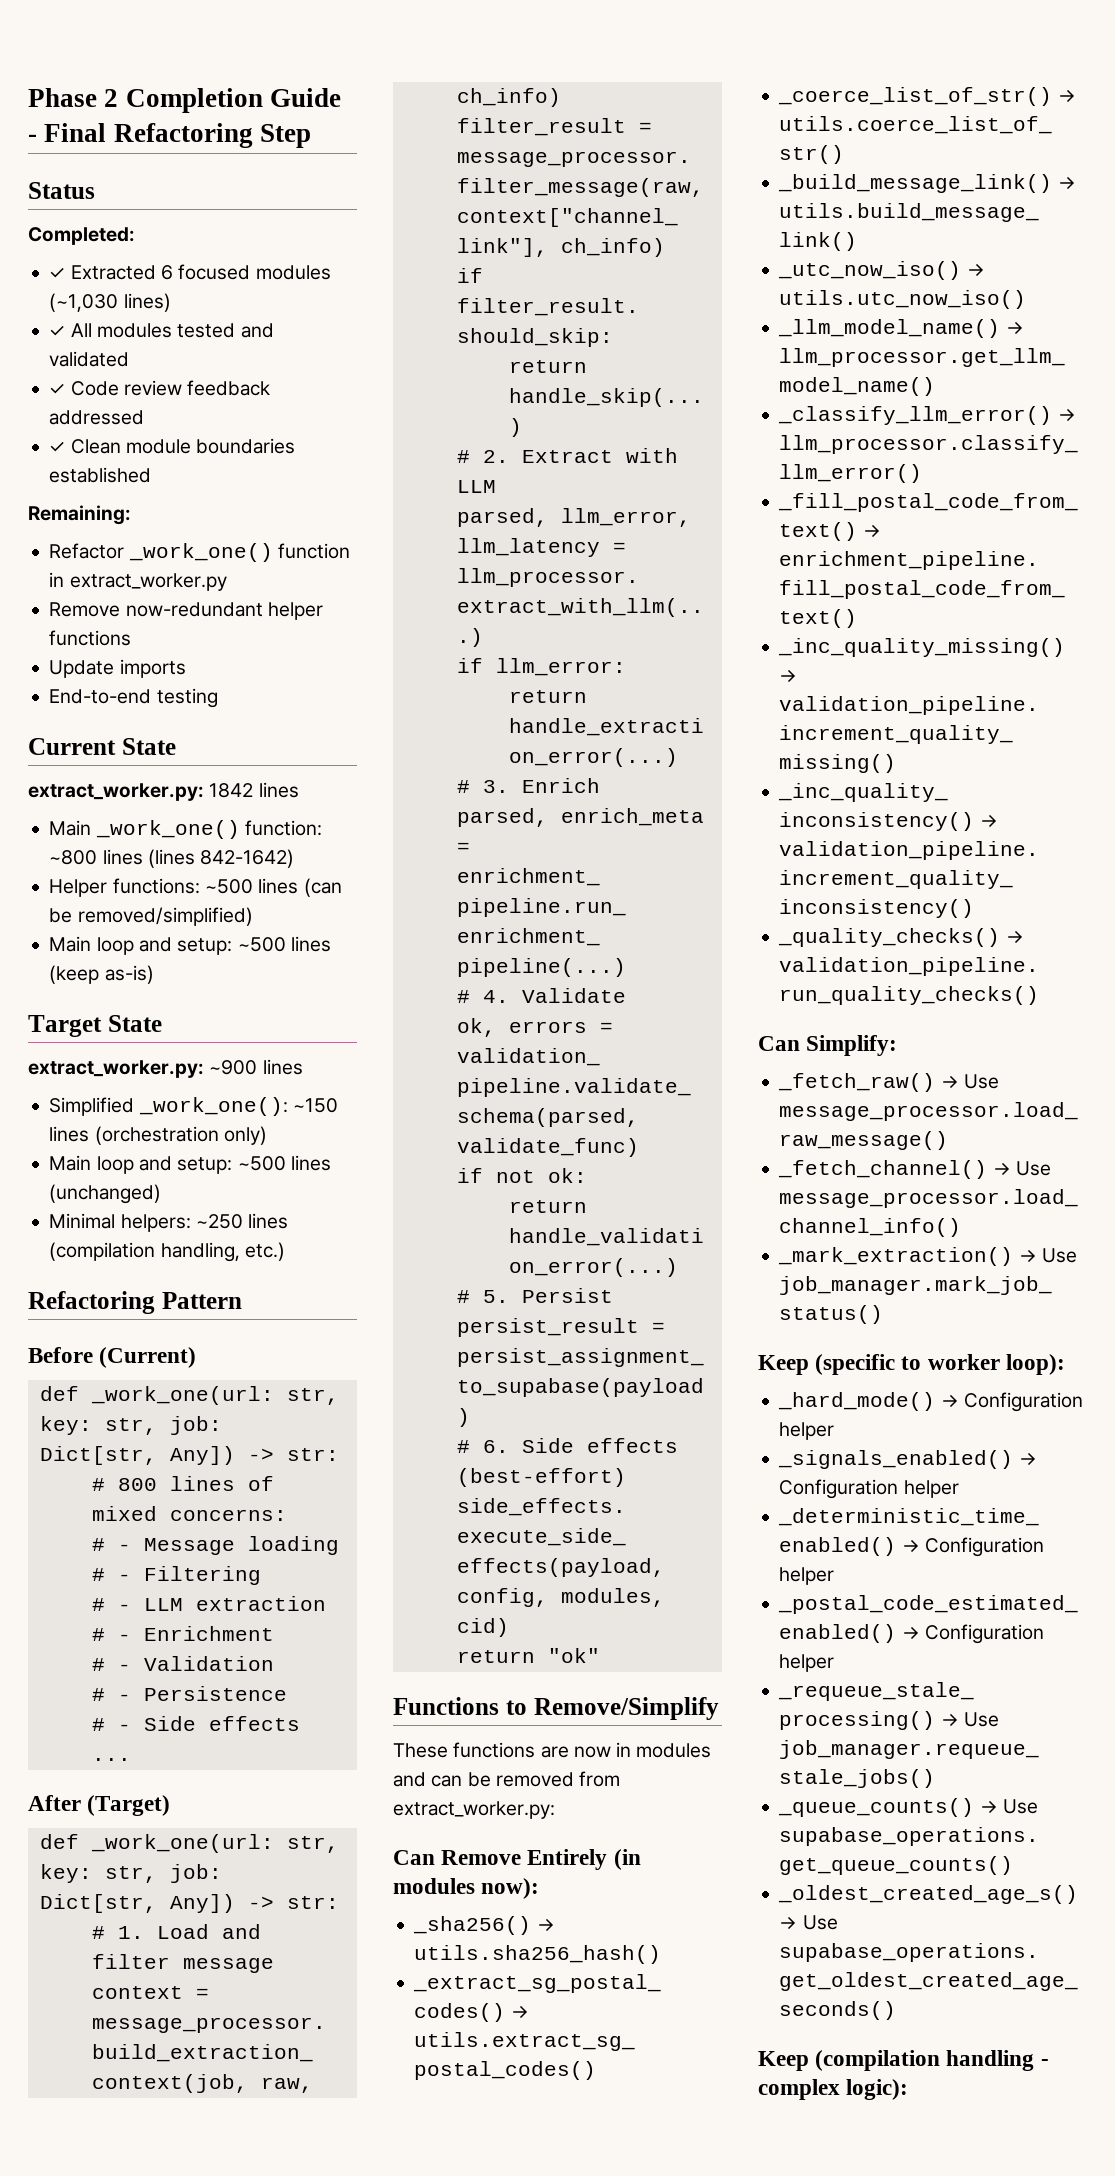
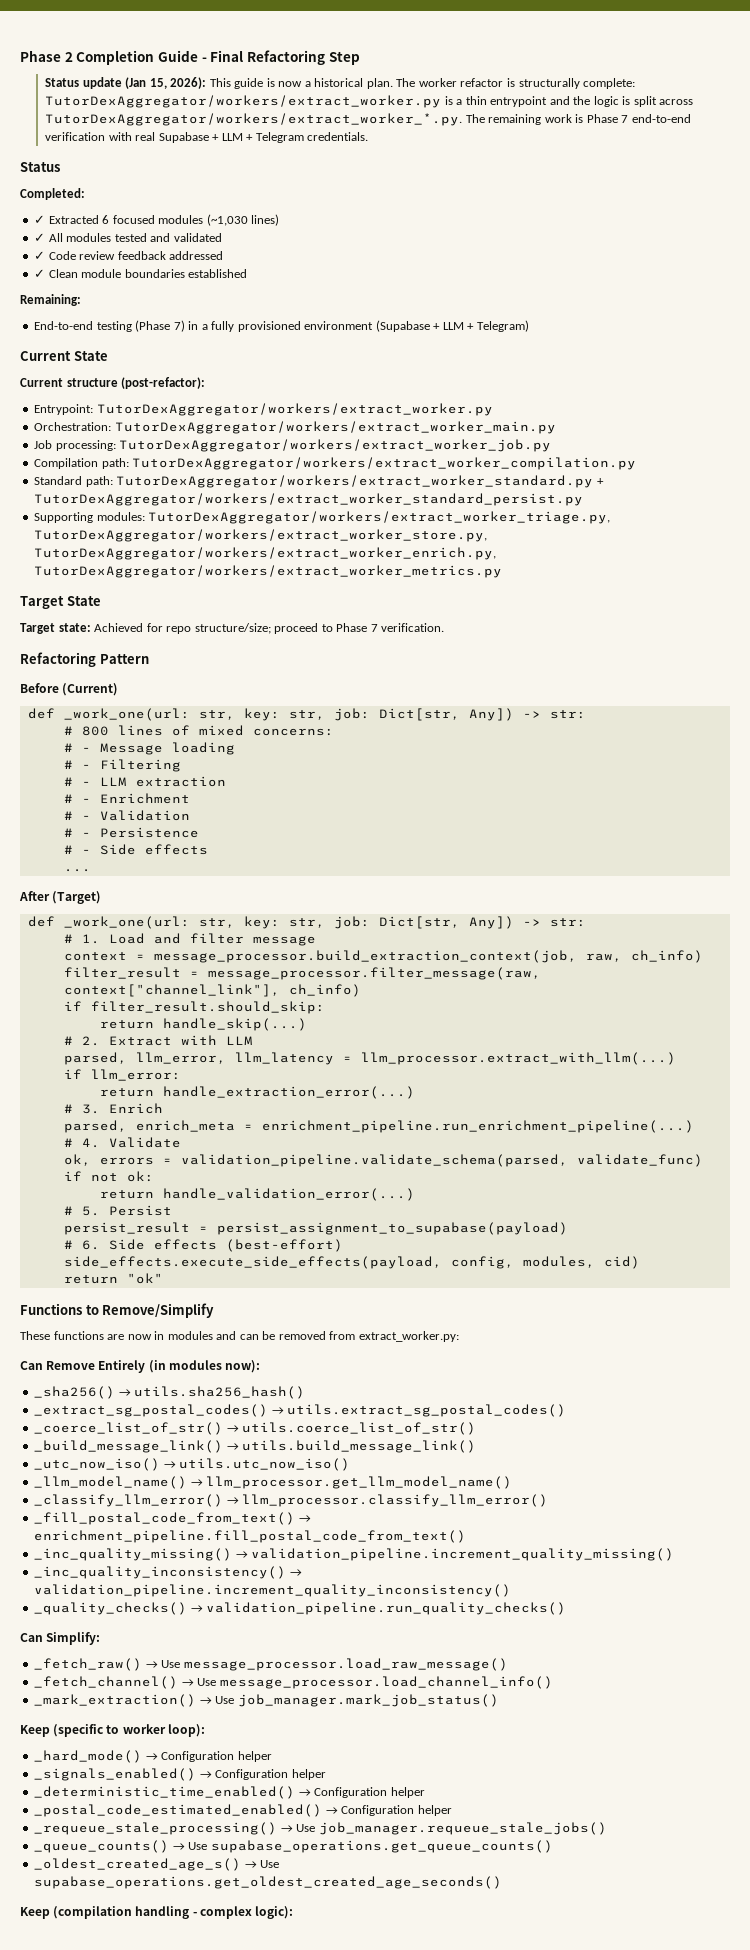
+ Status update (Jan 15, 2026): This guide is now a historical plan. The worker refactor is structurally complete: TutorDexAggregator/workers/extract_worker.py is a thin entrypoint and the logic is split across TutorDexAggregator/workers/extract_worker_*.py. The remaining work is Phase 7 end-to-end verification with real Supabase + LLM + Telegram credentials.
- Refactor _work_one() function in extract_worker.py
- Remove now-redundant helper functions
- Update imports
- End-to-end testing
+ End-to-end testing (Phase 7) in a fully provisioned environment (Supabase + LLM + Telegram)
  Current State
- extract_worker.py: 1842 lines
- Main _work_one() function: ~800 lines (lines 842-1642)
- Helper functions: ~500 lines (can be removed/simplified)
- Main loop and setup: ~500 lines (keep as-is)
+ Current structure (post-refactor):
+ Entrypoint: TutorDexAggregator/workers/extract_worker.py
+ Orchestration: TutorDexAggregator/workers/extract_worker_main.py
+ Job processing: TutorDexAggregator/workers/extract_worker_job.py
+ Compilation path: TutorDexAggregator/workers/extract_worker_compilation.py
+ Standard path: TutorDexAggregator/workers/extract_worker_standard.py + TutorDexAggregator/workers/extract_worker_standard_persist.py
+ Supporting modules: TutorDexAggregator/workers/extract_worker_triage.py, TutorDexAggregator/workers/extract_worker_store.py, TutorDexAggregator/workers/extract_worker_enrich.py, TutorDexAggregator/workers/extract_worker_metrics.py
  Target State
- extract_worker.py: ~900 lines
- Simplified _work_one(): ~150 lines (orchestration only)
- Main loop and setup: ~500 lines (unchanged)
- Minimal helpers: ~250 lines (compilation handling, etc.)
+ Target state: Achieved for repo structure/size; proceed to Phase 7 verification.

